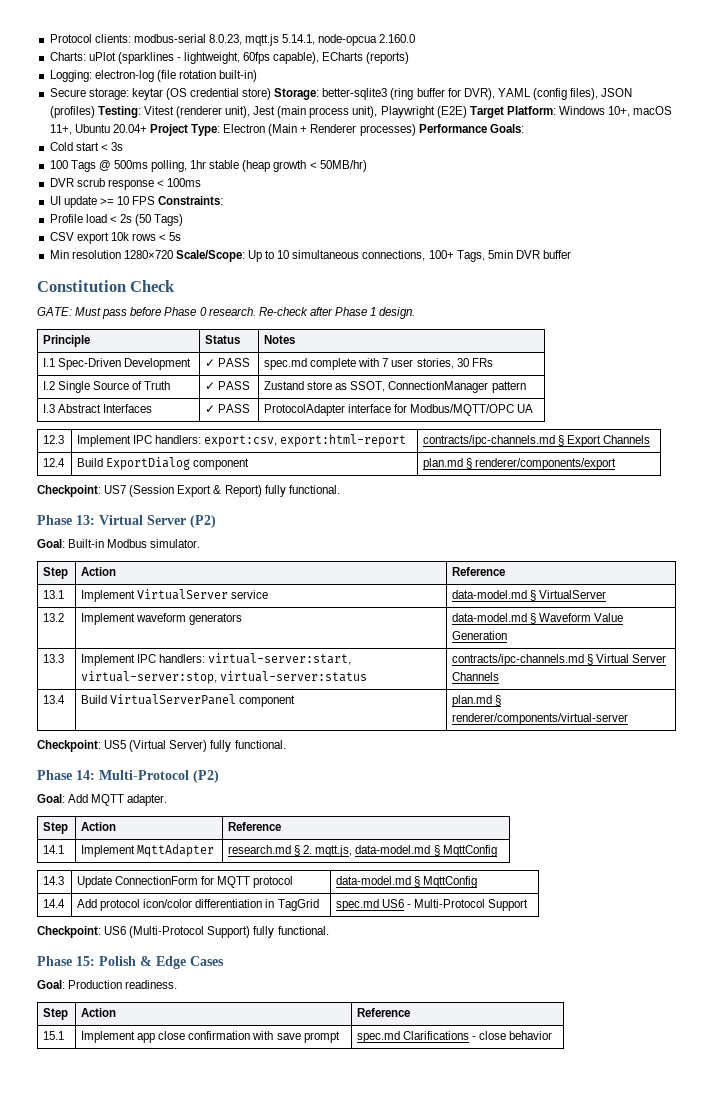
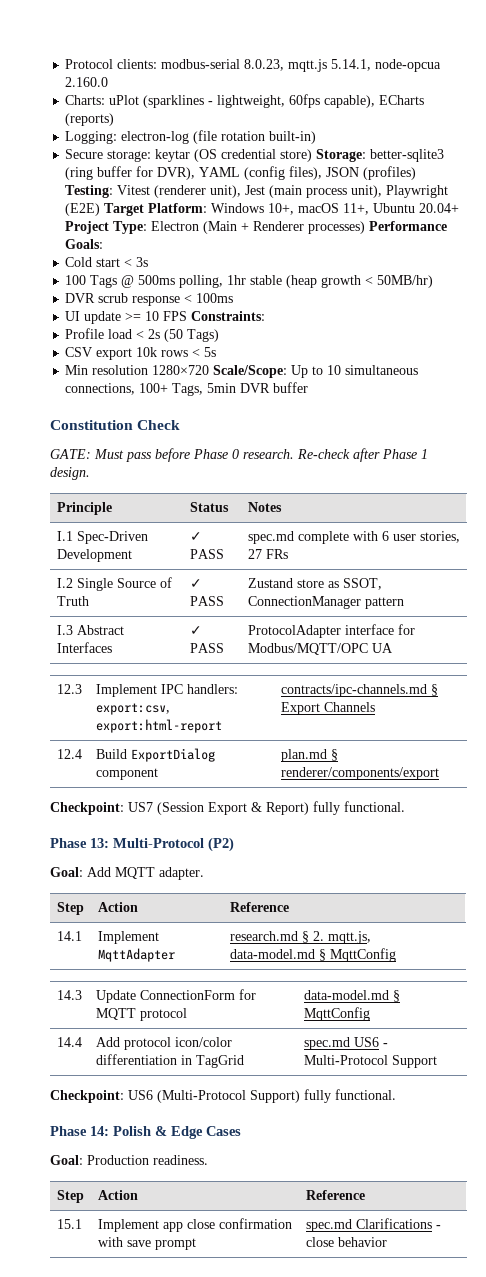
- I.1 Spec-Driven Development | ✓ PASS | spec.md complete with 7 user stories, 30 FRs
+ I.1 Spec-Driven Development | ✓ PASS | spec.md complete with 6 user stories, 27 FRs
- Phase 13: Virtual Server (P2)
- Goal: Built-in Modbus simulator.
- Step | Action | Reference
- 13.1 | Implement VirtualServer service | data-model.md § VirtualServer
- 13.2 | Implement waveform generators | data-model.md § Waveform Value Generation
- 13.3 | Implement IPC handlers: virtual-server:start, virtual-server:stop, virtual-server:status | contracts/ipc-channels.md § Virtual Server Channels
- 13.4 | Build VirtualServerPanel component | plan.md § renderer/components/virtual-server
- Checkpoint: US5 (Virtual Server) fully functional.
- Phase 14: Multi-Protocol (P2)
+ Phase 13: Multi-Protocol (P2)
- Phase 15: Polish & Edge Cases
+ Phase 14: Polish & Edge Cases

